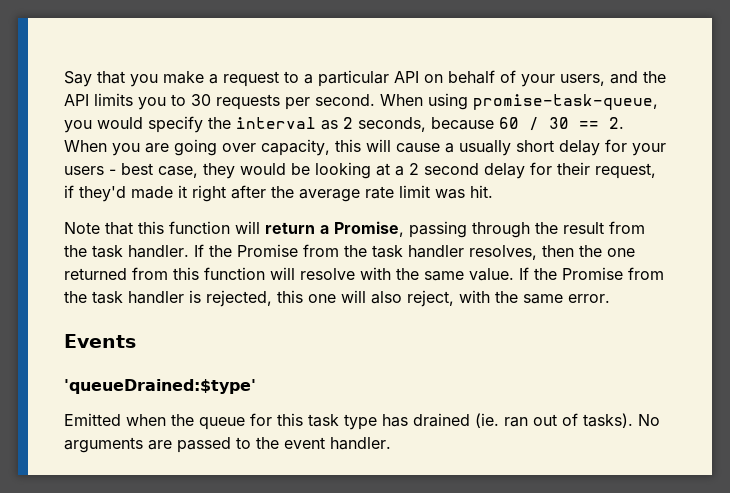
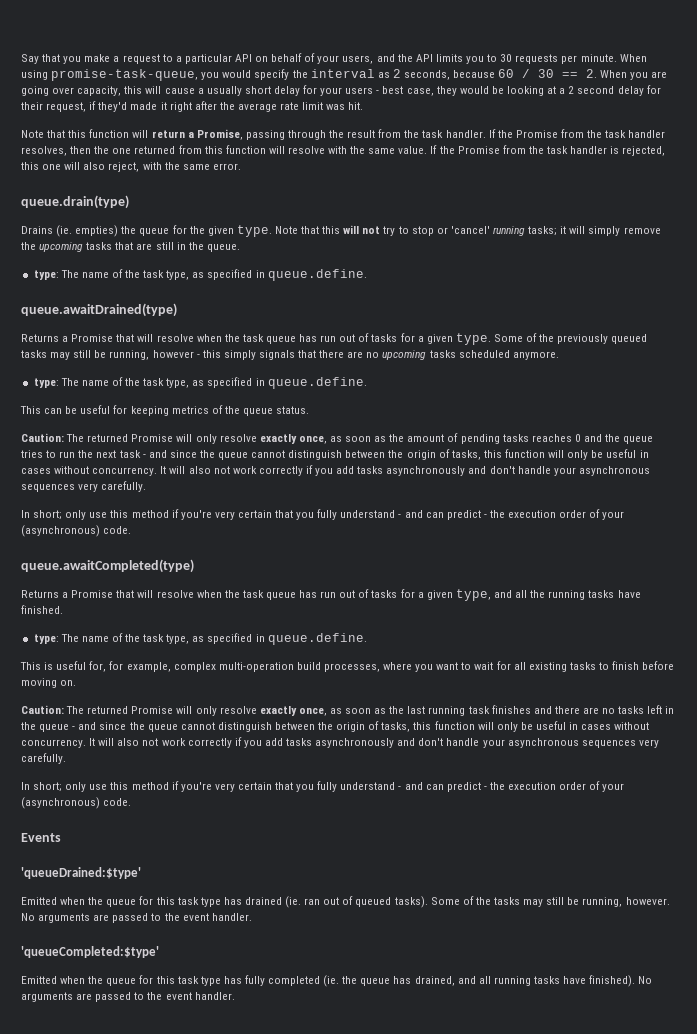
- Say that you make a request to a particular API on behalf of your users, and the API limits you to 30 requests per second.
+ Say that you make a request to a particular API on behalf of your users, and the API limits you to 30 requests per minute.
+ queue.drain(type)
+ Drains (ie. empties) the queue for the given type. Note that this will not try to stop or 'cancel' running tasks; it will simply remove the upcoming tasks that are still in the queue.
+ type: The name of the task type, as specified in queue.define.
+ queue.awaitDrained(type)
+ Returns a Promise that will resolve when the task queue has run out of tasks for a given type. Some of the previously queued tasks may still be running, however - this simply signals that there are no upcoming tasks scheduled anymore.
+ type: The name of the task type, as specified in queue.define.
+ This can be useful for keeping metrics of the queue status.
+ Caution: The returned Promise will only resolve exactly once, as soon as the amount of pending tasks reaches 0 and the queue tries to run the next task - and since the queue cannot distinguish between the origin of tasks, this function will only be useful in cases without concurrency. It will also not work correctly if you add tasks asynchronously and don't handle your asynchronous sequences very carefully.
+ In short; only use this method if you're very certain that you fully understand - and can predict - the execution order of your (asynchronous) code.
+ queue.awaitCompleted(type)
+ Returns a Promise that will resolve when the task queue has run out of tasks for a given type, and all the running tasks have finished.
+ type: The name of the task type, as specified in queue.define.
+ This is useful for, for example, complex multi-operation build processes, where you want to wait for all existing tasks to finish before moving on.
+ Caution: The returned Promise will only resolve exactly once, as soon as the last running task finishes and there are no tasks left in the queue - and since the queue cannot distinguish between the origin of tasks, this function will only be useful in cases without concurrency. It will also not work correctly if you add tasks asynchronously and don't handle your asynchronous sequences very carefully.
+ In short; only use this method if you're very certain that you fully understand - and can predict - the execution order of your (asynchronous) code.
- Emitted when the queue for this task type has drained (ie. ran out of tasks). No arguments are passed to the event handler.
+ Emitted when the queue for this task type has drained (ie. ran out of queued tasks). Some of the tasks may still be running, however. No arguments are passed to the event handler.
+ 'queueCompleted:$type'
+ Emitted when the queue for this task type has fully completed (ie. the queue has drained, and all running tasks have finished). No arguments are passed to the event handler.

